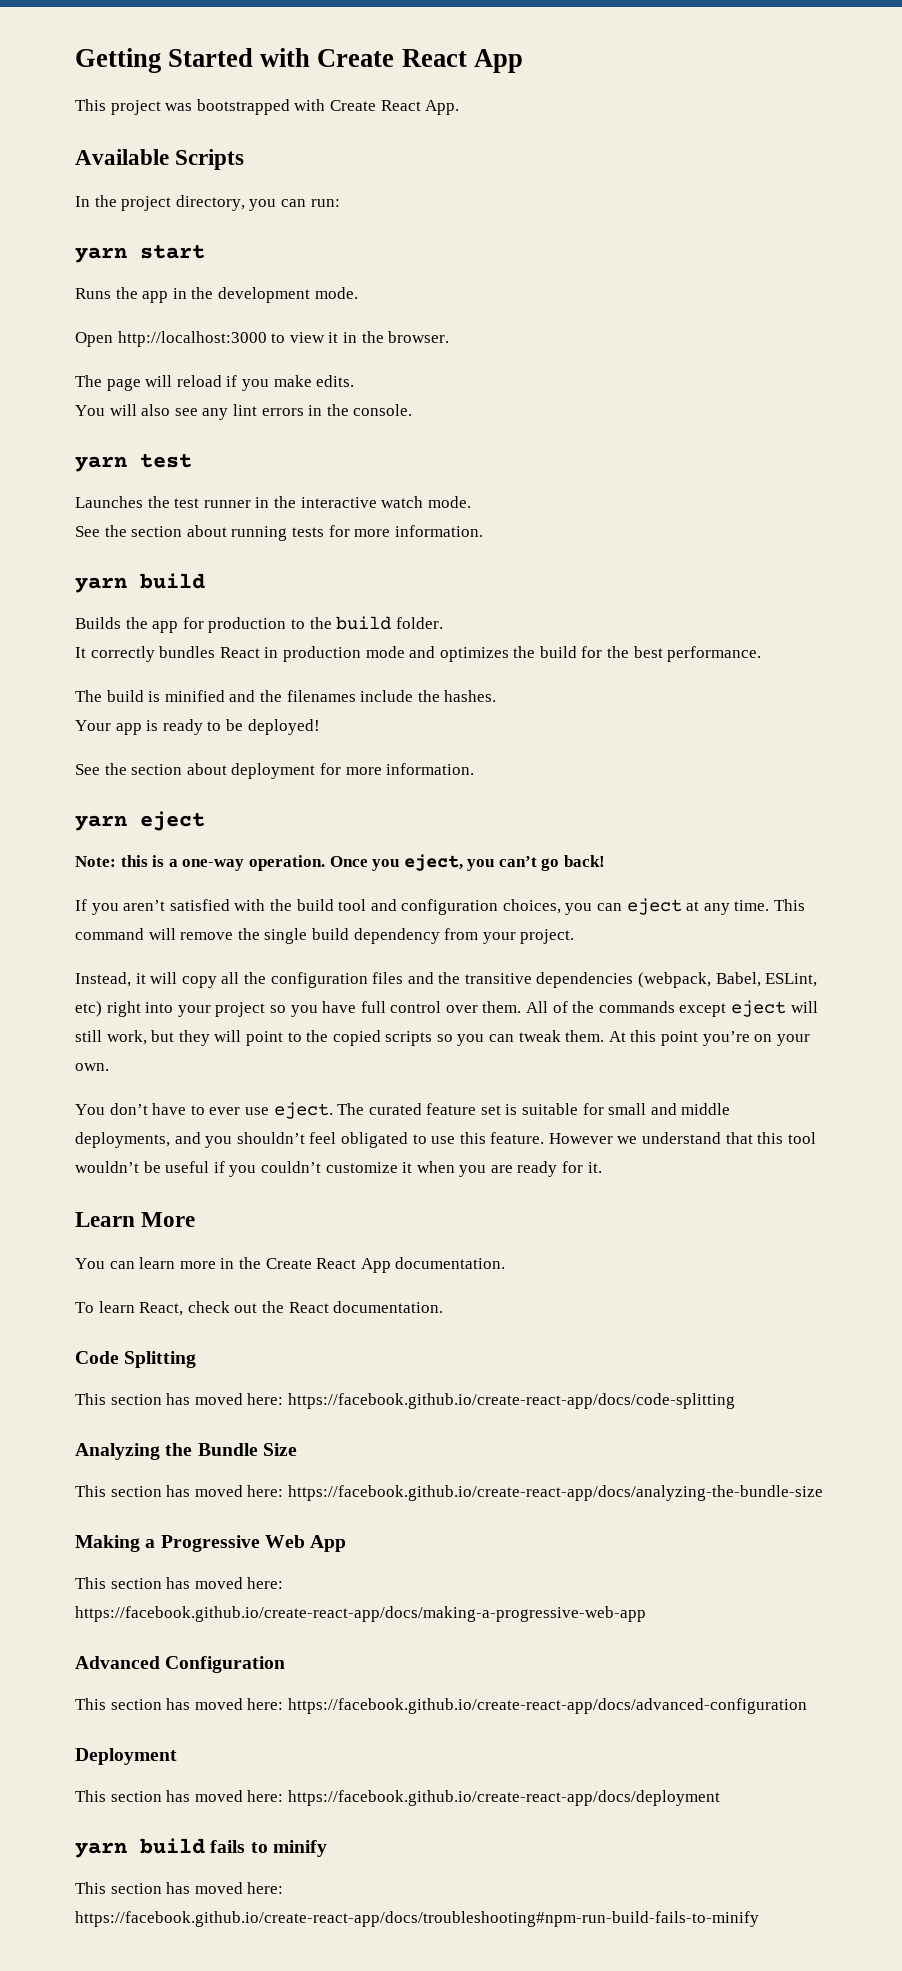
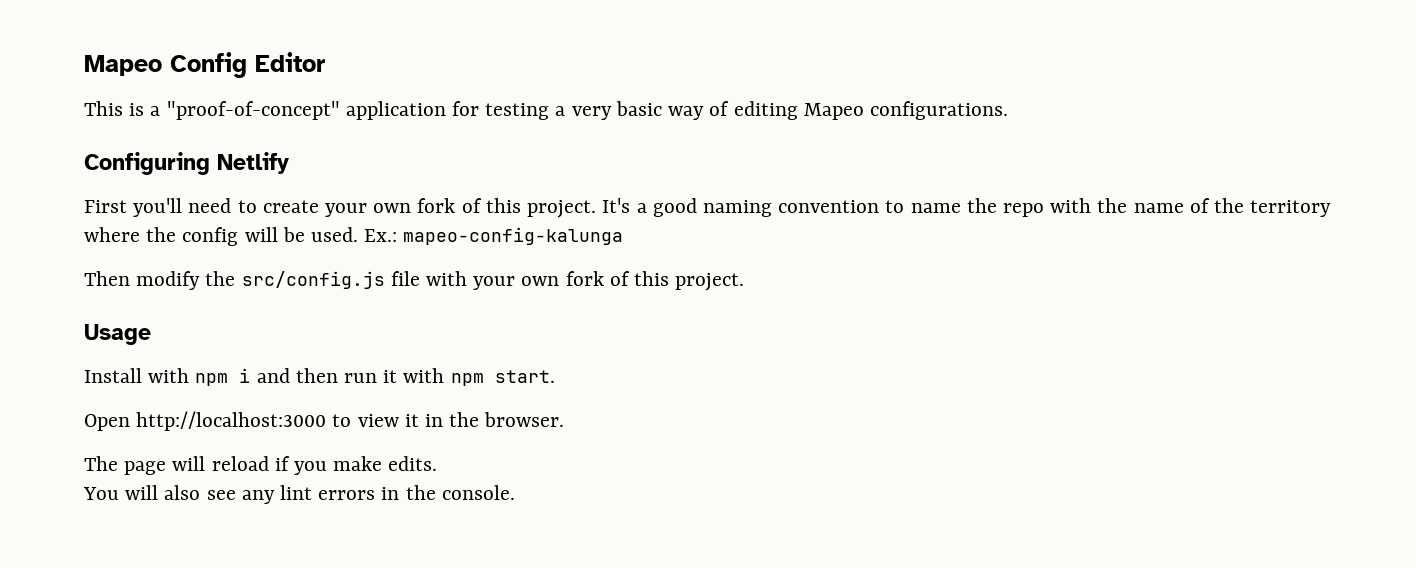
- Getting Started with Create React App
- This project was bootstrapped with Create React App.
- Available Scripts
- In the project directory, you can run:
- yarn start
- Runs the app in the development mode.
+ Mapeo Config Editor
+ This is a "proof-of-concept" application for testing a very basic way of editing Mapeo configurations.
+ Configuring Netlify
+ First you'll need to create your own fork of this project. It's a good naming convention to name the repo with the name of the territory where the config will be used. Ex.: mapeo-config-kalunga
+ Then modify the src/config.js file with your own fork of this project.
+ Usage
+ Install with npm i and then run it with npm start.
- yarn test
- Launches the test runner in the interactive watch mode.
- See the section about running tests for more information.
- yarn build
- Builds the app for production to the build folder.
- It correctly bundles React in production mode and optimizes the build for the best performance.
- The build is minified and the filenames include the hashes.
- Your app is ready to be deployed!
- See the section about deployment for more information.
- yarn eject
- Note: this is a one-way operation. Once you eject, you can’t go back!
- If you aren’t satisfied with the build tool and configuration choices, you can eject at any time. This command will remove the single build dependency from your project.
- Instead, it will copy all the configuration files and the transitive dependencies (webpack, Babel, ESLint, etc) right into your project so you have full control over them. All of the commands except eject will still work, but they will point to the copied scripts so you can tweak them. At this point you’re on your own.
- You don’t have to ever use eject. The curated feature set is suitable for small and middle deployments, and you shouldn’t feel obligated to use this feature. However we understand that this tool wouldn’t be useful if you couldn’t customize it when you are ready for it.
- Learn More
- You can learn more in the Create React App documentation.
- To learn React, check out the React documentation.
- Code Splitting
- This section has moved here: https://facebook.github.io/create-react-app/docs/code-splitting
- Analyzing the Bundle Size
- This section has moved here: https://facebook.github.io/create-react-app/docs/analyzing-the-bundle-size
- Making a Progressive Web App
- This section has moved here: https://facebook.github.io/create-react-app/docs/making-a-progressive-web-app
- Advanced Configuration
- This section has moved here: https://facebook.github.io/create-react-app/docs/advanced-configuration
- Deployment
- This section has moved here: https://facebook.github.io/create-react-app/docs/deployment
- yarn build fails to minify
- This section has moved here: https://facebook.github.io/create-react-app/docs/troubleshooting#npm-run-build-fails-to-minify

